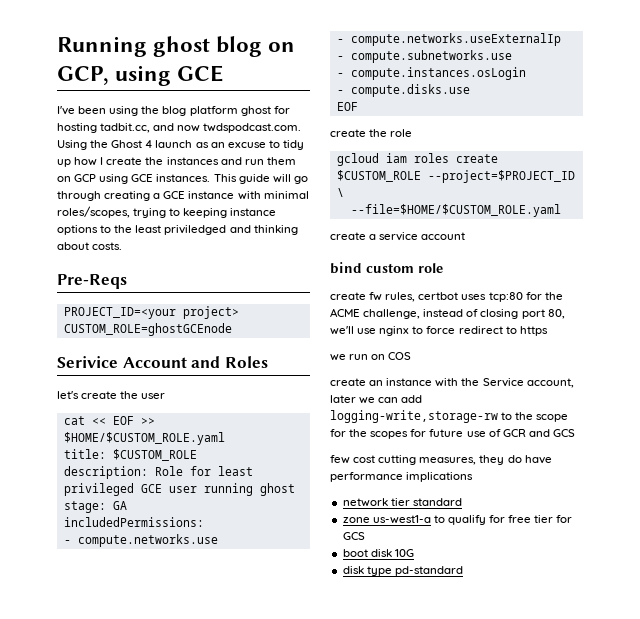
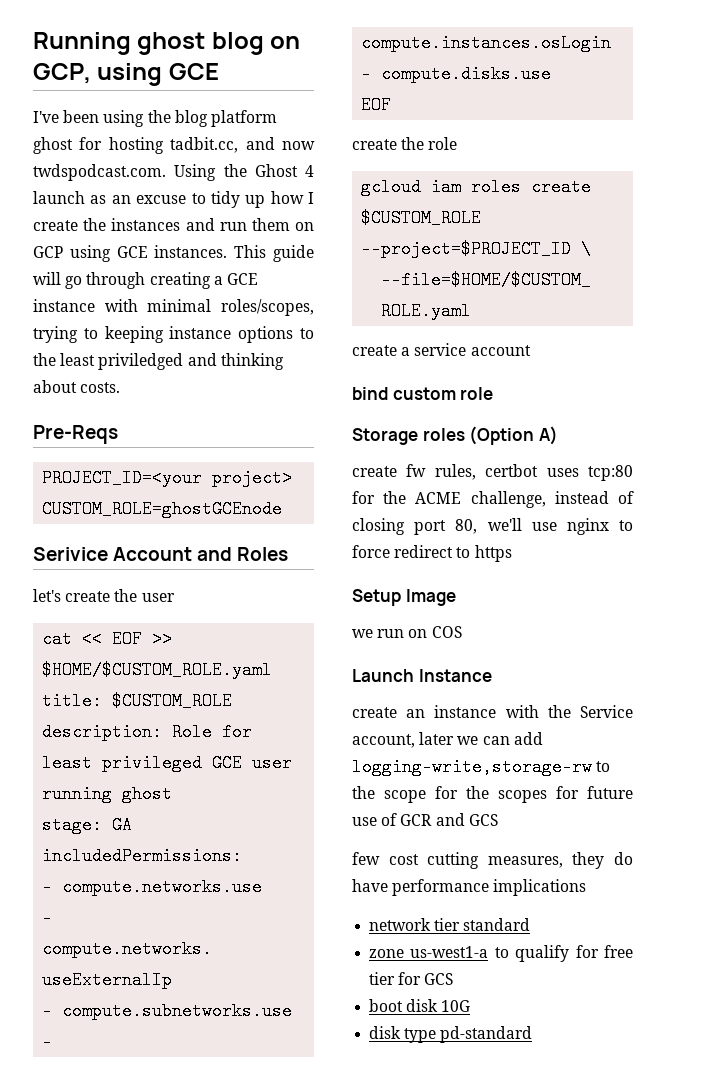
+ Storage roles (Option A)
+ Setup Image
+ Launch Instance

